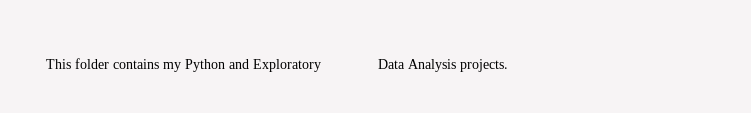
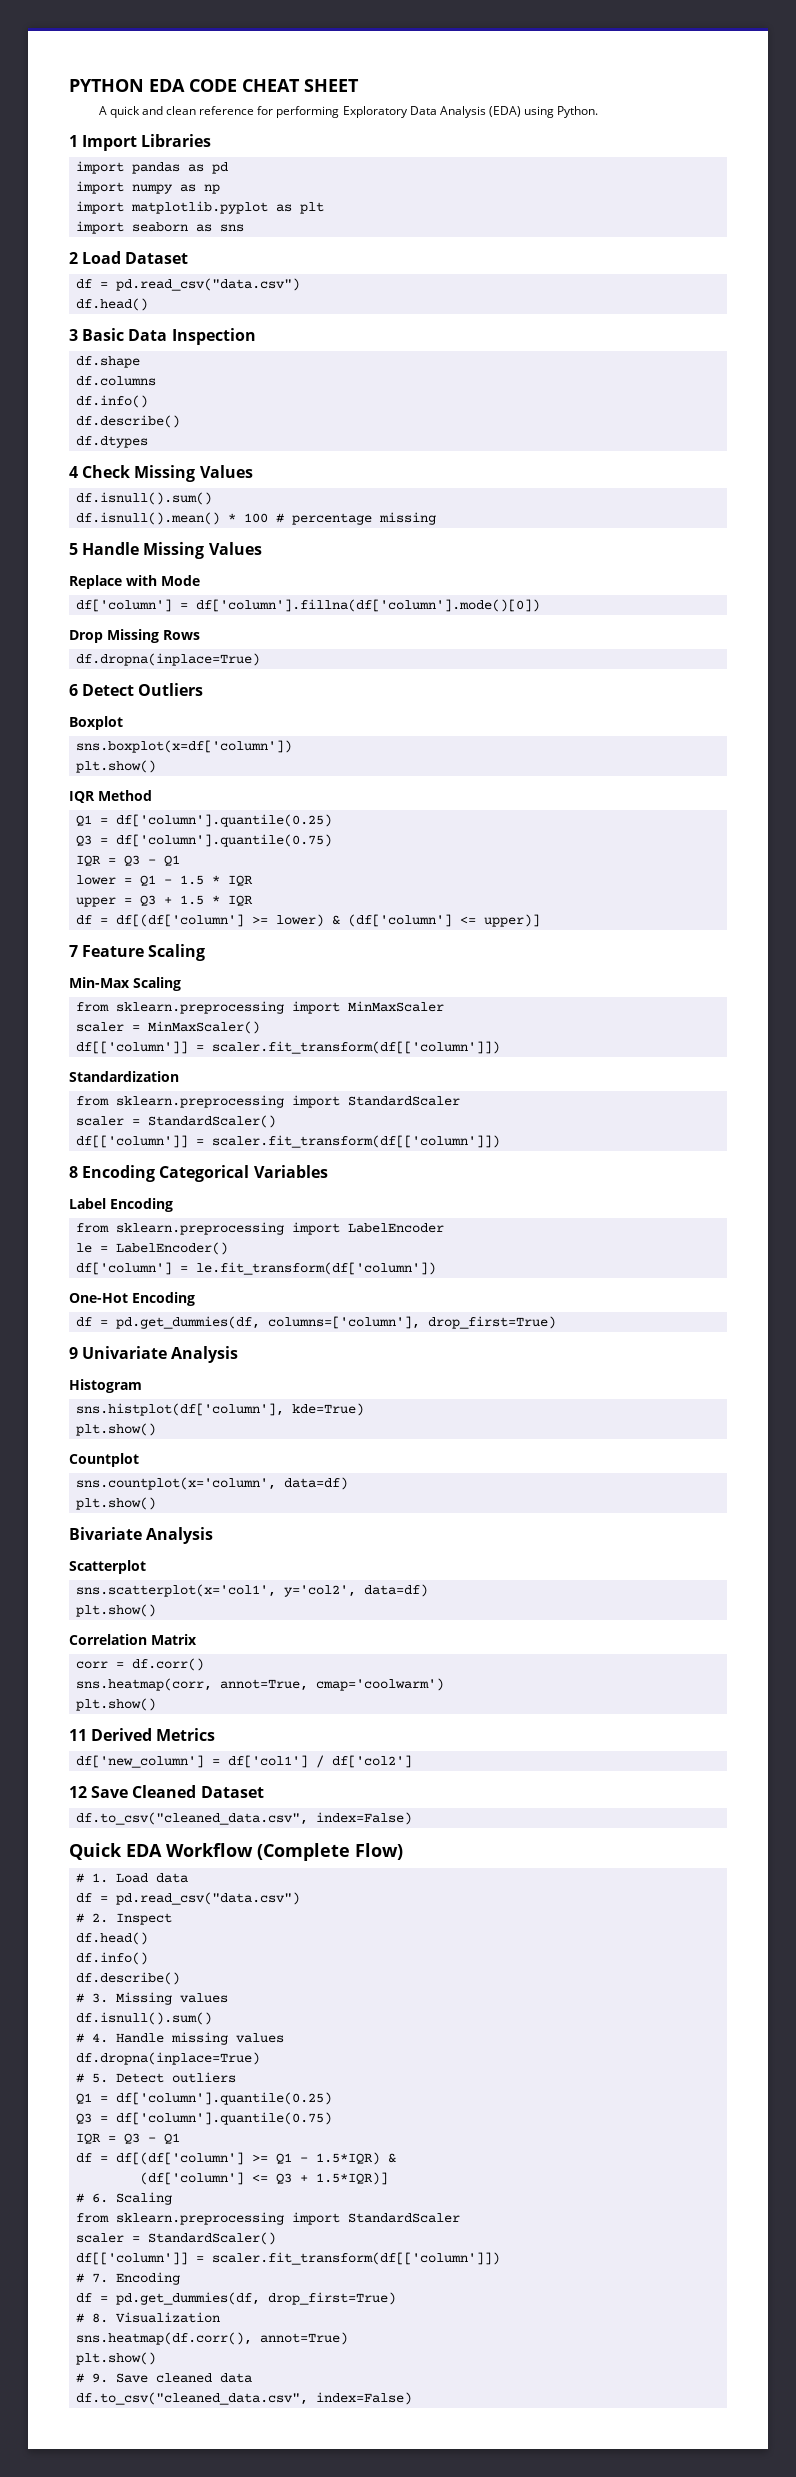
- This folder contains my Python and Exploratory Data Analysis projects.
+ PYTHON EDA CODE CHEAT SHEET
+ A quick and clean reference for performing Exploratory Data Analysis (EDA) using Python.
+ 1 Import Libraries
+ import pandas as pd
+ import numpy as np
+ import matplotlib.pyplot as plt
+ import seaborn as sns
+ 2 Load Dataset
+ df = pd.read_csv("data.csv")
+ df.head()
+ 3 Basic Data Inspection
+ df.shape
+ df.columns
+ df.info()
+ df.describe()
+ df.dtypes
+ 4 Check Missing Values
+ df.isnull().sum()
+ df.isnull().mean() * 100 # percentage missing
+ 5 Handle Missing Values
+ Replace with Mode
+ df['column'] = df['column'].fillna(df['column'].mode()[0])
+ Drop Missing Rows
+ df.dropna(inplace=True)
+ 6 Detect Outliers
+ Boxplot
+ sns.boxplot(x=df['column'])
+ plt.show()
+ IQR Method
+ Q1 = df['column'].quantile(0.25)
+ Q3 = df['column'].quantile(0.75)
+ IQR = Q3 - Q1
+ lower = Q1 - 1.5 * IQR
+ upper = Q3 + 1.5 * IQR
+ df = df[(df['column'] >= lower) & (df['column'] <= upper)]
+ 7 Feature Scaling
+ Min-Max Scaling
+ from sklearn.preprocessing import MinMaxScaler
+ scaler = MinMaxScaler()
+ df[['column']] = scaler.fit_transform(df[['column']])
+ Standardization
+ from sklearn.preprocessing import StandardScaler
+ scaler = StandardScaler()
+ df[['column']] = scaler.fit_transform(df[['column']])
+ 8 Encoding Categorical Variables
+ Label Encoding
+ from sklearn.preprocessing import LabelEncoder
+ le = LabelEncoder()
+ df['column'] = le.fit_transform(df['column'])
+ One-Hot Encoding
+ df = pd.get_dummies(df, columns=['column'], drop_first=True)
+ 9 Univariate Analysis
+ Histogram
+ sns.histplot(df['column'], kde=True)
+ plt.show()
+ Countplot
+ sns.countplot(x='column', data=df)
+ plt.show()
+ Bivariate Analysis
+ Scatterplot
+ sns.scatterplot(x='col1', y='col2', data=df)
+ plt.show()
+ Correlation Matrix
+ corr = df.corr()
+ sns.heatmap(corr, annot=True, cmap='coolwarm')
+ plt.show()
+ 11 Derived Metrics
+ df['new_column'] = df['col1'] / df['col2']
+ 12 Save Cleaned Dataset
+ df.to_csv("cleaned_data.csv", index=False)
+ Quick EDA Workflow (Complete Flow)
+ # 1. Load data
+ df = pd.read_csv("data.csv")
+ # 2. Inspect
+ df.head()
+ df.info()
+ df.describe()
+ # 3. Missing values
+ df.isnull().sum()
+ # 4. Handle missing values
+ df.dropna(inplace=True)
+ # 5. Detect outliers
+ Q1 = df['column'].quantile(0.25)
+ Q3 = df['column'].quantile(0.75)
+ IQR = Q3 - Q1
+ df = df[(df['column'] >= Q1 - 1.5*IQR) &
+ (df['column'] <= Q3 + 1.5*IQR)]
+ # 6. Scaling
+ from sklearn.preprocessing import StandardScaler
+ scaler = StandardScaler()
+ df[['column']] = scaler.fit_transform(df[['column']])
+ # 7. Encoding
+ df = pd.get_dummies(df, drop_first=True)
+ # 8. Visualization
+ sns.heatmap(df.corr(), annot=True)
+ plt.show()
+ # 9. Save cleaned data
+ df.to_csv("cleaned_data.csv", index=False)

